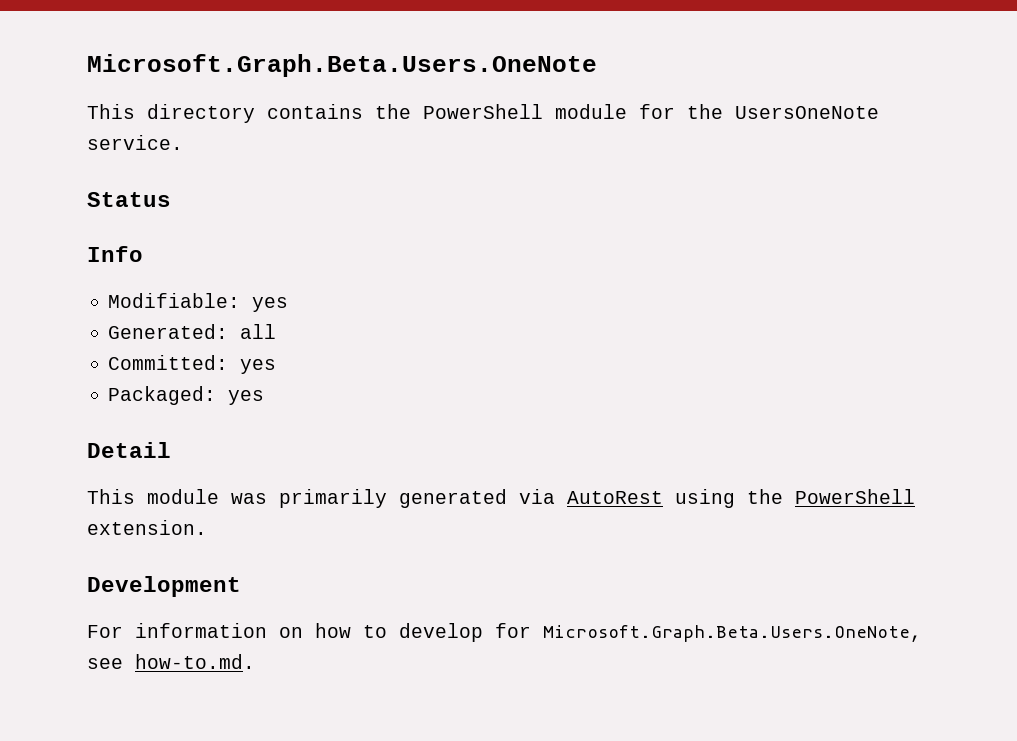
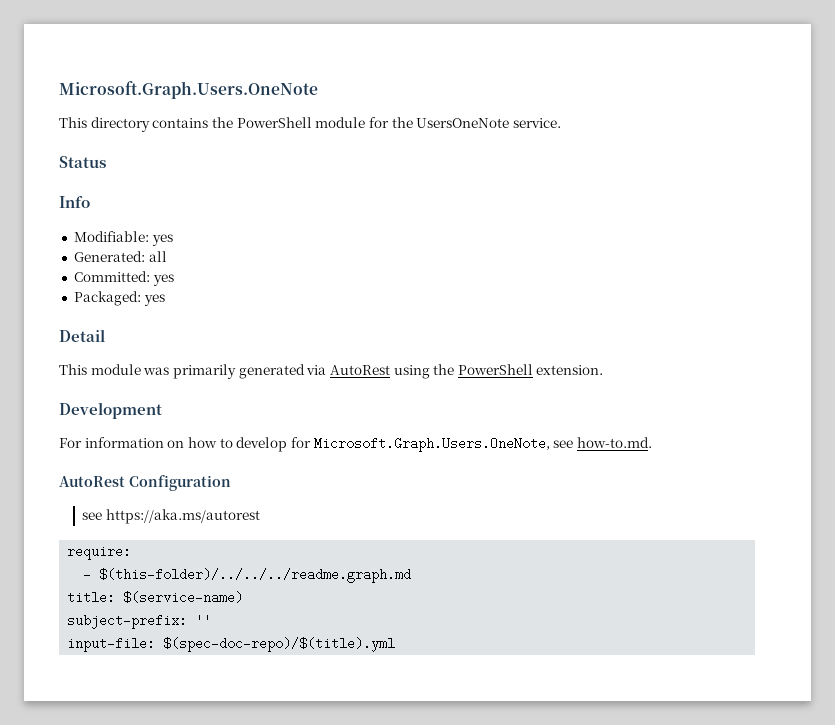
- Microsoft.Graph.Beta.Users.OneNote
+ Microsoft.Graph.Users.OneNote
- For information on how to develop for Microsoft.Graph.Beta.Users.OneNote, see how-to.md.
+ For information on how to develop for Microsoft.Graph.Users.OneNote, see how-to.md.
+ AutoRest Configuration
+ see https://aka.ms/autorest
+ require:
+ - $(this-folder)/../../../readme.graph.md
+ title: $(service-name)
+ subject-prefix: ''
+ input-file: $(spec-doc-repo)/$(title).yml

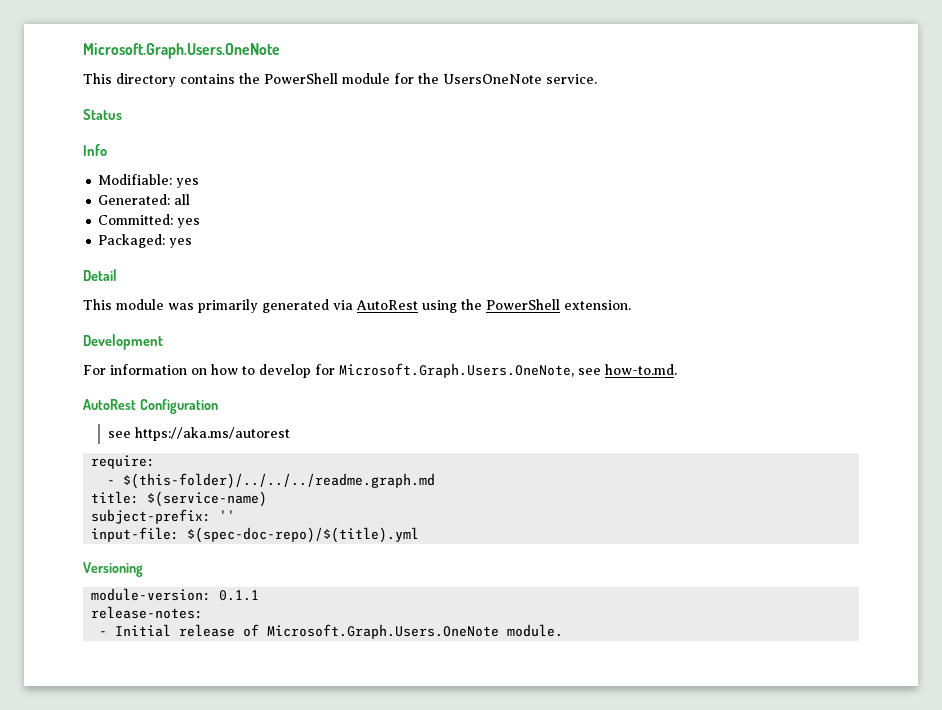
+ Versioning
+ module-version: 0.1.1
+ release-notes:
+ - Initial release of Microsoft.Graph.Users.OneNote module.

